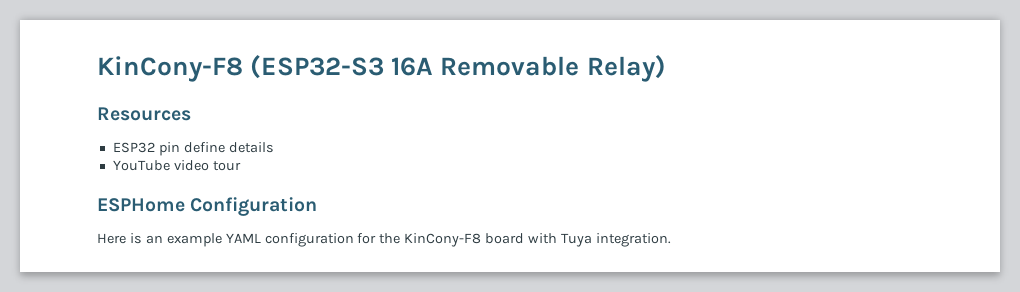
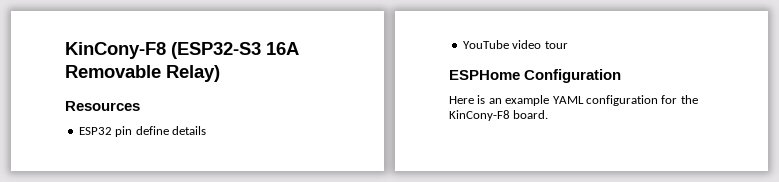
- Here is an example YAML configuration for the KinCony-F8 board with Tuya integration.
+ Here is an example YAML configuration for the KinCony-F8 board.

